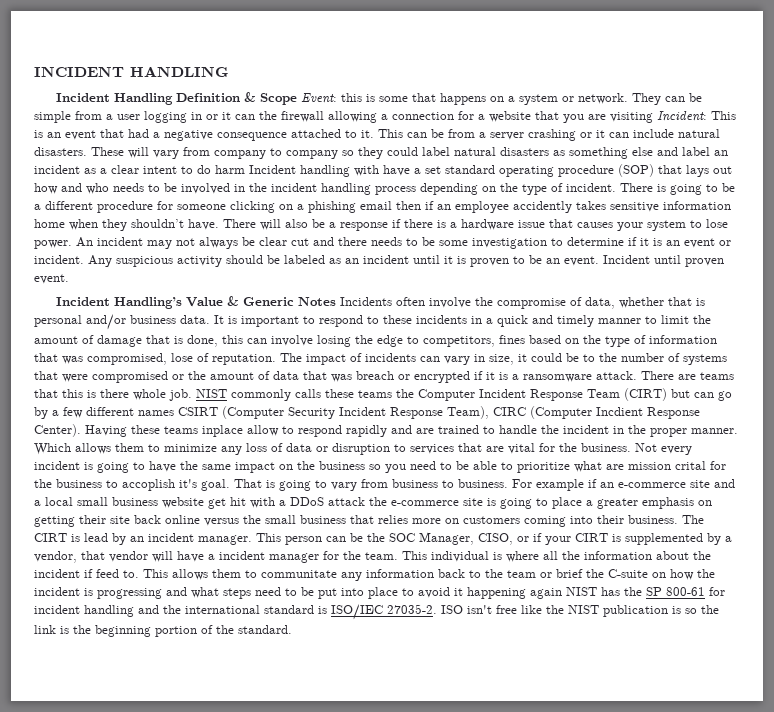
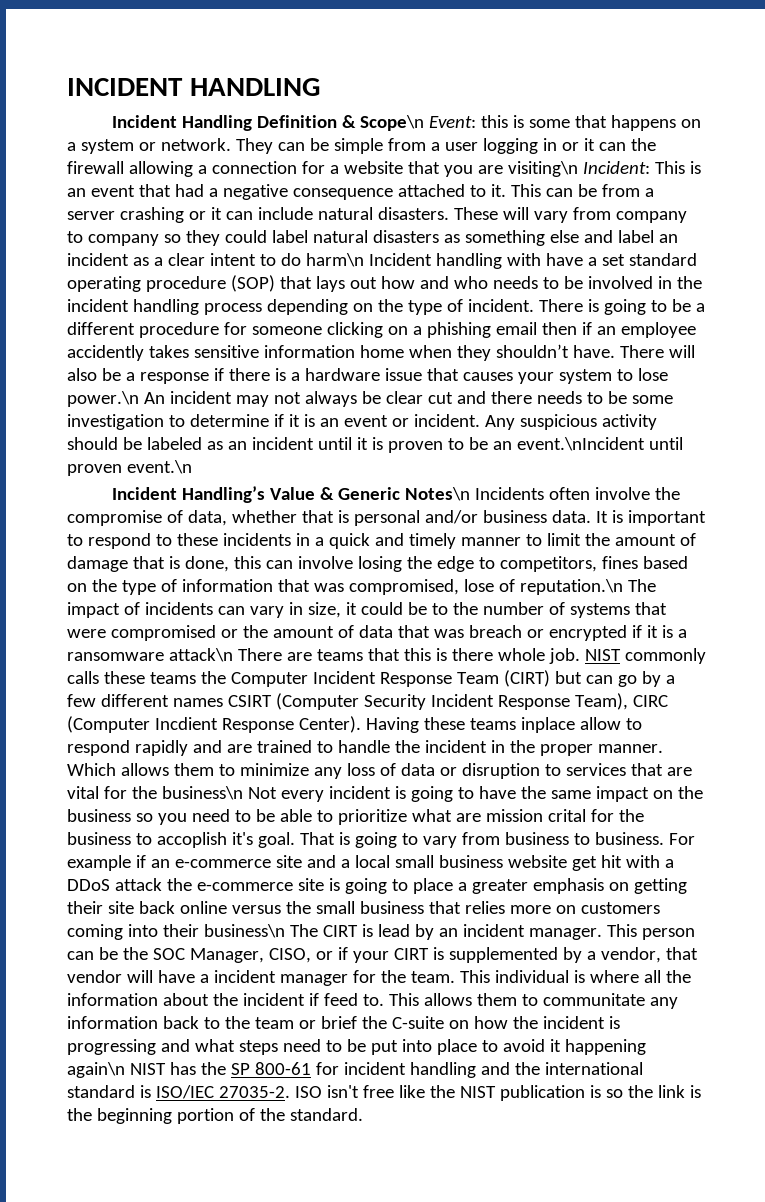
- Incident Handling Definition & Scope Event: this is some that happens on a system or network.
+ Incident Handling Definition & Scope\n Event: this is some that happens on a system or network.
- They can be simple from a user logging in or it can the firewall allowing a connection for a website that you are visiting Incident: This is an event that had a negative consequence attached to it.
+ They can be simple from a user logging in or it can the firewall allowing a connection for a website that you are visiting\n Incident: This is an event that had a negative consequence attached to it.
- These will vary from company to company so they could label natural disasters as something else and label an incident as a clear intent to do harm Incident handling with have a set standard operating procedure (SOP) that lays out how and who needs to be involved in the incident handling process depending on the type of incident.
+ These will vary from company to company so they could label natural disasters as something else and label an incident as a clear intent to do harm\n Incident handling with have a set standard operating procedure (SOP) that lays out how and who needs to be involved in the incident handling process depending on the type of incident.
- There will also be a response if there is a hardware issue that causes your system to lose power. An incident may not always be clear cut and there needs to be some investigation to determine if it is an event or incident.
+ There will also be a response if there is a hardware issue that causes your system to lose power.\n An incident may not always be clear cut and there needs to be some investigation to determine if it is an event or incident.
- Any suspicious activity should be labeled as an incident until it is proven to be an event. Incident until proven event.
+ Any suspicious activity should be labeled as an incident until it is proven to be an event.\nIncident until proven event.\n
- Incident Handling’s Value & Generic Notes Incidents often involve the compromise of data, whether that is personal and/or business data.
+ Incident Handling’s Value & Generic Notes\n Incidents often involve the compromise of data, whether that is personal and/or business data.
- It is important to respond to these incidents in a quick and timely manner to limit the amount of damage that is done, this can involve losing the edge to competitors, fines based on the type of information that was compromised, lose of reputation. The impact of incidents can vary in size, it could be to the number of systems that were compromised or the amount of data that was breach or encrypted if it is a ransomware attack. There are teams that this is there whole job.
+ It is important to respond to these incidents in a quick and timely manner to limit the amount of damage that is done, this can involve losing the edge to competitors, fines based on the type of information that was compromised, lose of reputation.\n The impact of incidents can vary in size, it could be to the number of systems that were compromised or the amount of data that was breach or encrypted if it is a ransomware attack\n There are teams that this is there whole job.
- Which allows them to minimize any loss of data or disruption to services that are vital for the business. Not every incident is going to have the same impact on the business so you need to be able to prioritize what are mission crital for the business to accoplish it's goal.
+ Which allows them to minimize any loss of data or disruption to services that are vital for the business\n Not every incident is going to have the same impact on the business so you need to be able to prioritize what are mission crital for the business to accoplish it's goal.
- For example if an e-commerce site and a local small business website get hit with a DDoS attack the e-commerce site is going to place a greater emphasis on getting their site back online versus the small business that relies more on customers coming into their business. The CIRT is lead by an incident manager.
+ For example if an e-commerce site and a local small business website get hit with a DDoS attack the e-commerce site is going to place a greater emphasis on getting their site back online versus the small business that relies more on customers coming into their business\n The CIRT is lead by an incident manager.
- This allows them to communitate any information back to the team or brief the C-suite on how the incident is progressing and what steps need to be put into place to avoid it happening again NIST has the SP 800-61 for incident handling and the international standard is ISO/IEC 27035-2.
+ This allows them to communitate any information back to the team or brief the C-suite on how the incident is progressing and what steps need to be put into place to avoid it happening again\n NIST has the SP 800-61 for incident handling and the international standard is ISO/IEC 27035-2.

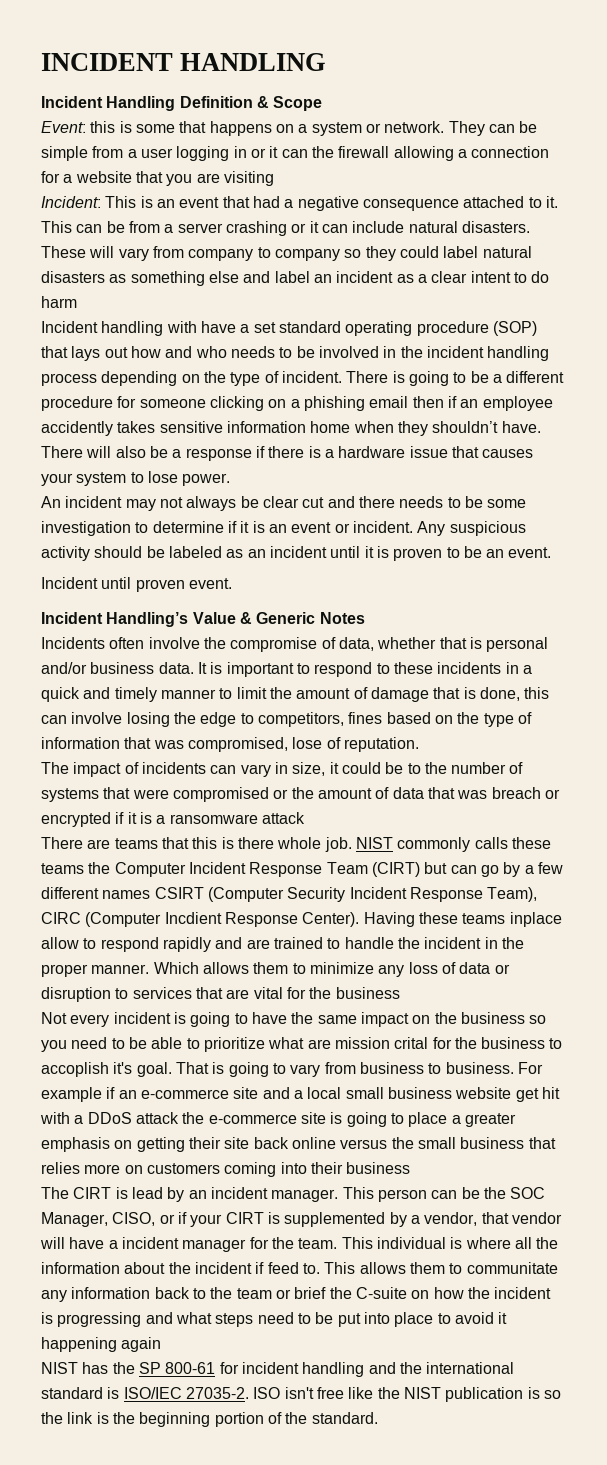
- Incident Handling Definition & Scope\n Event: this is some that happens on a system or network.
+ Incident Handling Definition & Scope
+ Event: this is some that happens on a system or network.
- They can be simple from a user logging in or it can the firewall allowing a connection for a website that you are visiting\n Incident: This is an event that had a negative consequence attached to it.
+ They can be simple from a user logging in or it can the firewall allowing a connection for a website that you are visiting
+ Incident: This is an event that had a negative consequence attached to it.
- These will vary from company to company so they could label natural disasters as something else and label an incident as a clear intent to do harm\n Incident handling with have a set standard operating procedure (SOP) that lays out how and who needs to be involved in the incident handling process depending on the type of incident.
+ These will vary from company to company so they could label natural disasters as something else and label an incident as a clear intent to do harm
+ Incident handling with have a set standard operating procedure (SOP) that lays out how and who needs to be involved in the incident handling process depending on the type of incident.
- There will also be a response if there is a hardware issue that causes your system to lose power.\n An incident may not always be clear cut and there needs to be some investigation to determine if it is an event or incident.
+ There will also be a response if there is a hardware issue that causes your system to lose power.
+ An incident may not always be clear cut and there needs to be some investigation to determine if it is an event or incident.
- Any suspicious activity should be labeled as an incident until it is proven to be an event.\nIncident until proven event.\n
+ Any suspicious activity should be labeled as an incident until it is proven to be an event.
+ Incident until proven event.
- Incident Handling’s Value & Generic Notes\n Incidents often involve the compromise of data, whether that is personal and/or business data.
+ Incident Handling’s Value & Generic Notes
+ Incidents often involve the compromise of data, whether that is personal and/or business data.
- It is important to respond to these incidents in a quick and timely manner to limit the amount of damage that is done, this can involve losing the edge to competitors, fines based on the type of information that was compromised, lose of reputation.\n The impact of incidents can vary in size, it could be to the number of systems that were compromised or the amount of data that was breach or encrypted if it is a ransomware attack\n There are teams that this is there whole job.
+ It is important to respond to these incidents in a quick and timely manner to limit the amount of damage that is done, this can involve losing the edge to competitors, fines based on the type of information that was compromised, lose of reputation.
+ The impact of incidents can vary in size, it could be to the number of systems that were compromised or the amount of data that was breach or encrypted if it is a ransomware attack
+ There are teams that this is there whole job.
- Which allows them to minimize any loss of data or disruption to services that are vital for the business\n Not every incident is going to have the same impact on the business so you need to be able to prioritize what are mission crital for the business to accoplish it's goal.
+ Which allows them to minimize any loss of data or disruption to services that are vital for the business
+ Not every incident is going to have the same impact on the business so you need to be able to prioritize what are mission crital for the business to accoplish it's goal.
- For example if an e-commerce site and a local small business website get hit with a DDoS attack the e-commerce site is going to place a greater emphasis on getting their site back online versus the small business that relies more on customers coming into their business\n The CIRT is lead by an incident manager.
+ For example if an e-commerce site and a local small business website get hit with a DDoS attack the e-commerce site is going to place a greater emphasis on getting their site back online versus the small business that relies more on customers coming into their business
+ The CIRT is lead by an incident manager.
- This allows them to communitate any information back to the team or brief the C-suite on how the incident is progressing and what steps need to be put into place to avoid it happening again\n NIST has the SP 800-61 for incident handling and the international standard is ISO/IEC 27035-2.
+ This allows them to communitate any information back to the team or brief the C-suite on how the incident is progressing and what steps need to be put into place to avoid it happening again
+ NIST has the SP 800-61 for incident handling and the international standard is ISO/IEC 27035-2.

